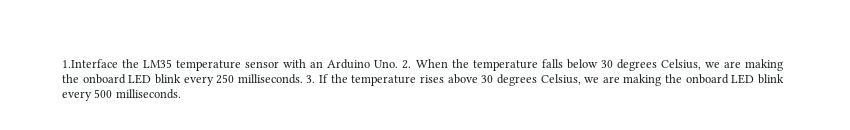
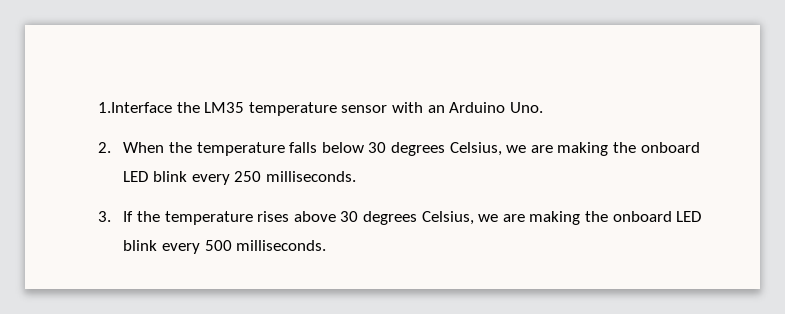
- 1.Interface the LM35 temperature sensor with an Arduino Uno. 2. When the temperature falls below 30 degrees Celsius, we are making the onboard LED blink every 250 milliseconds. 3. If the temperature rises above 30 degrees Celsius, we are making the onboard LED blink every 500 milliseconds.
+ 1.Interface the LM35 temperature sensor with an Arduino Uno.
+ 2. When the temperature falls below 30 degrees Celsius, we are making the onboard LED blink every 250 milliseconds.
+ 3. If the temperature rises above 30 degrees Celsius, we are making the onboard LED blink every 500 milliseconds.

